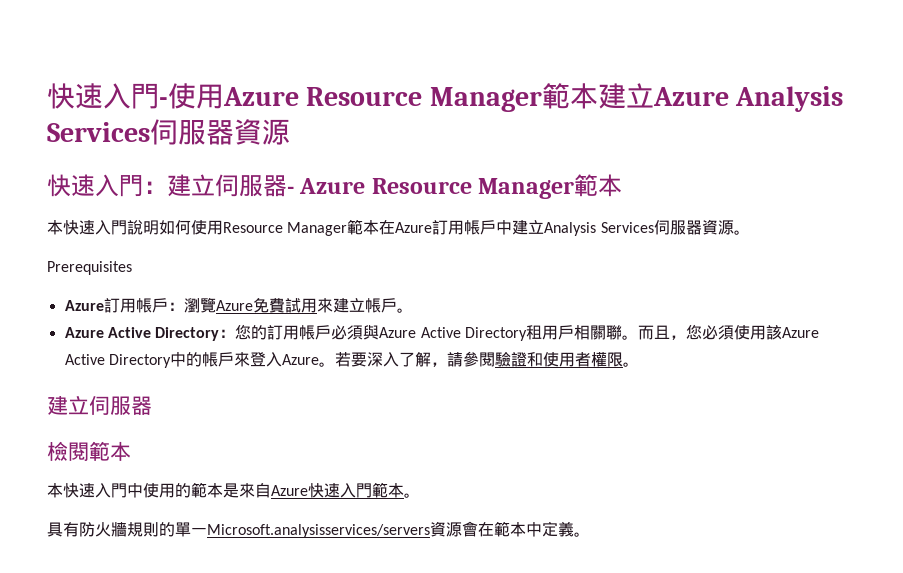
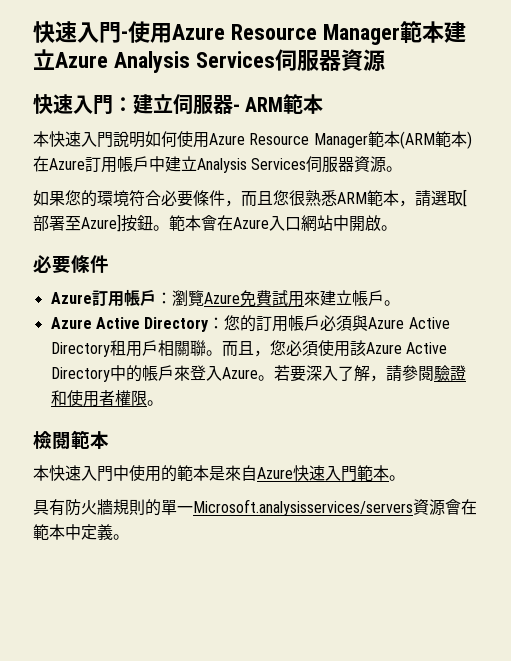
- 快速入門：建立伺服器- Azure Resource Manager範本
+ 快速入門：建立伺服器- ARM範本
- 本快速入門說明如何使用Resource Manager範本在Azure訂用帳戶中建立Analysis Services伺服器資源。
+ 本快速入門說明如何使用Azure Resource Manager範本(ARM範本)在Azure訂用帳戶中建立Analysis Services伺服器資源。
- Prerequisites
+ 如果您的環境符合必要條件，而且您很熟悉ARM範本，請選取[部署至Azure]按鈕。範本會在Azure入口網站中開啟。
+ 必要條件
  若要深入了解，請參閱驗證和使用者權限。
- 建立伺服器

